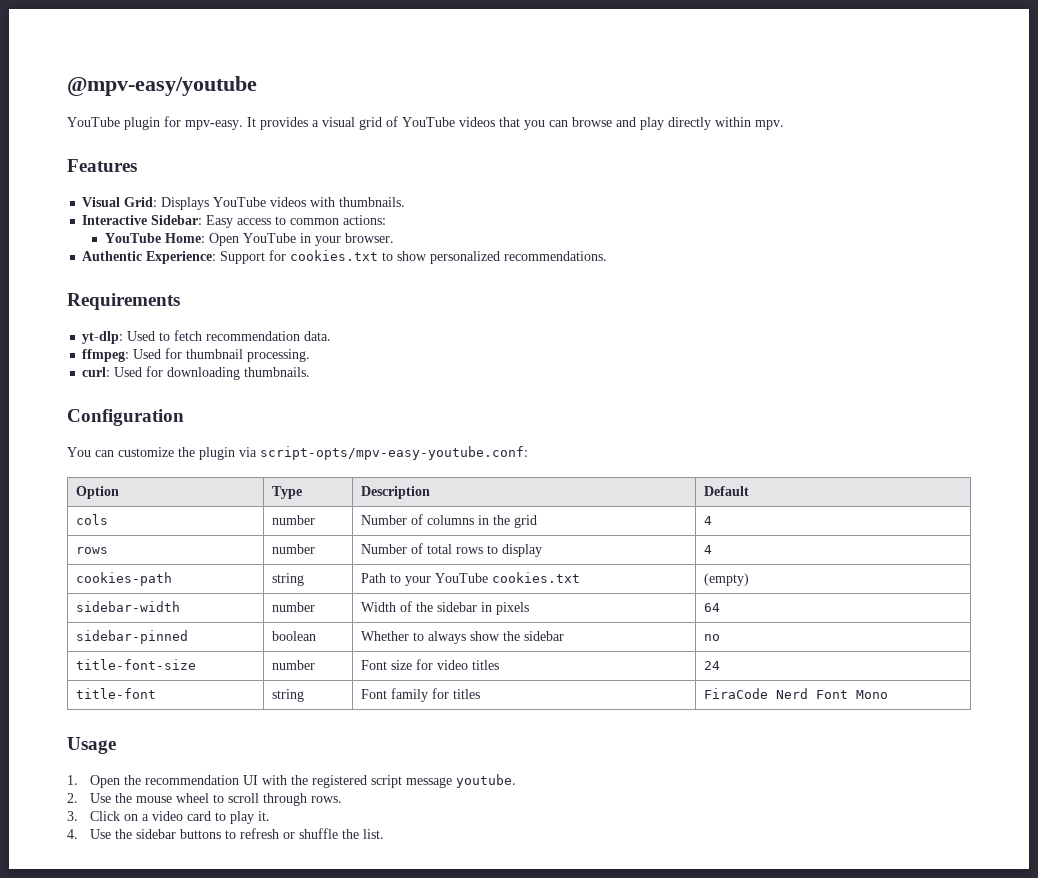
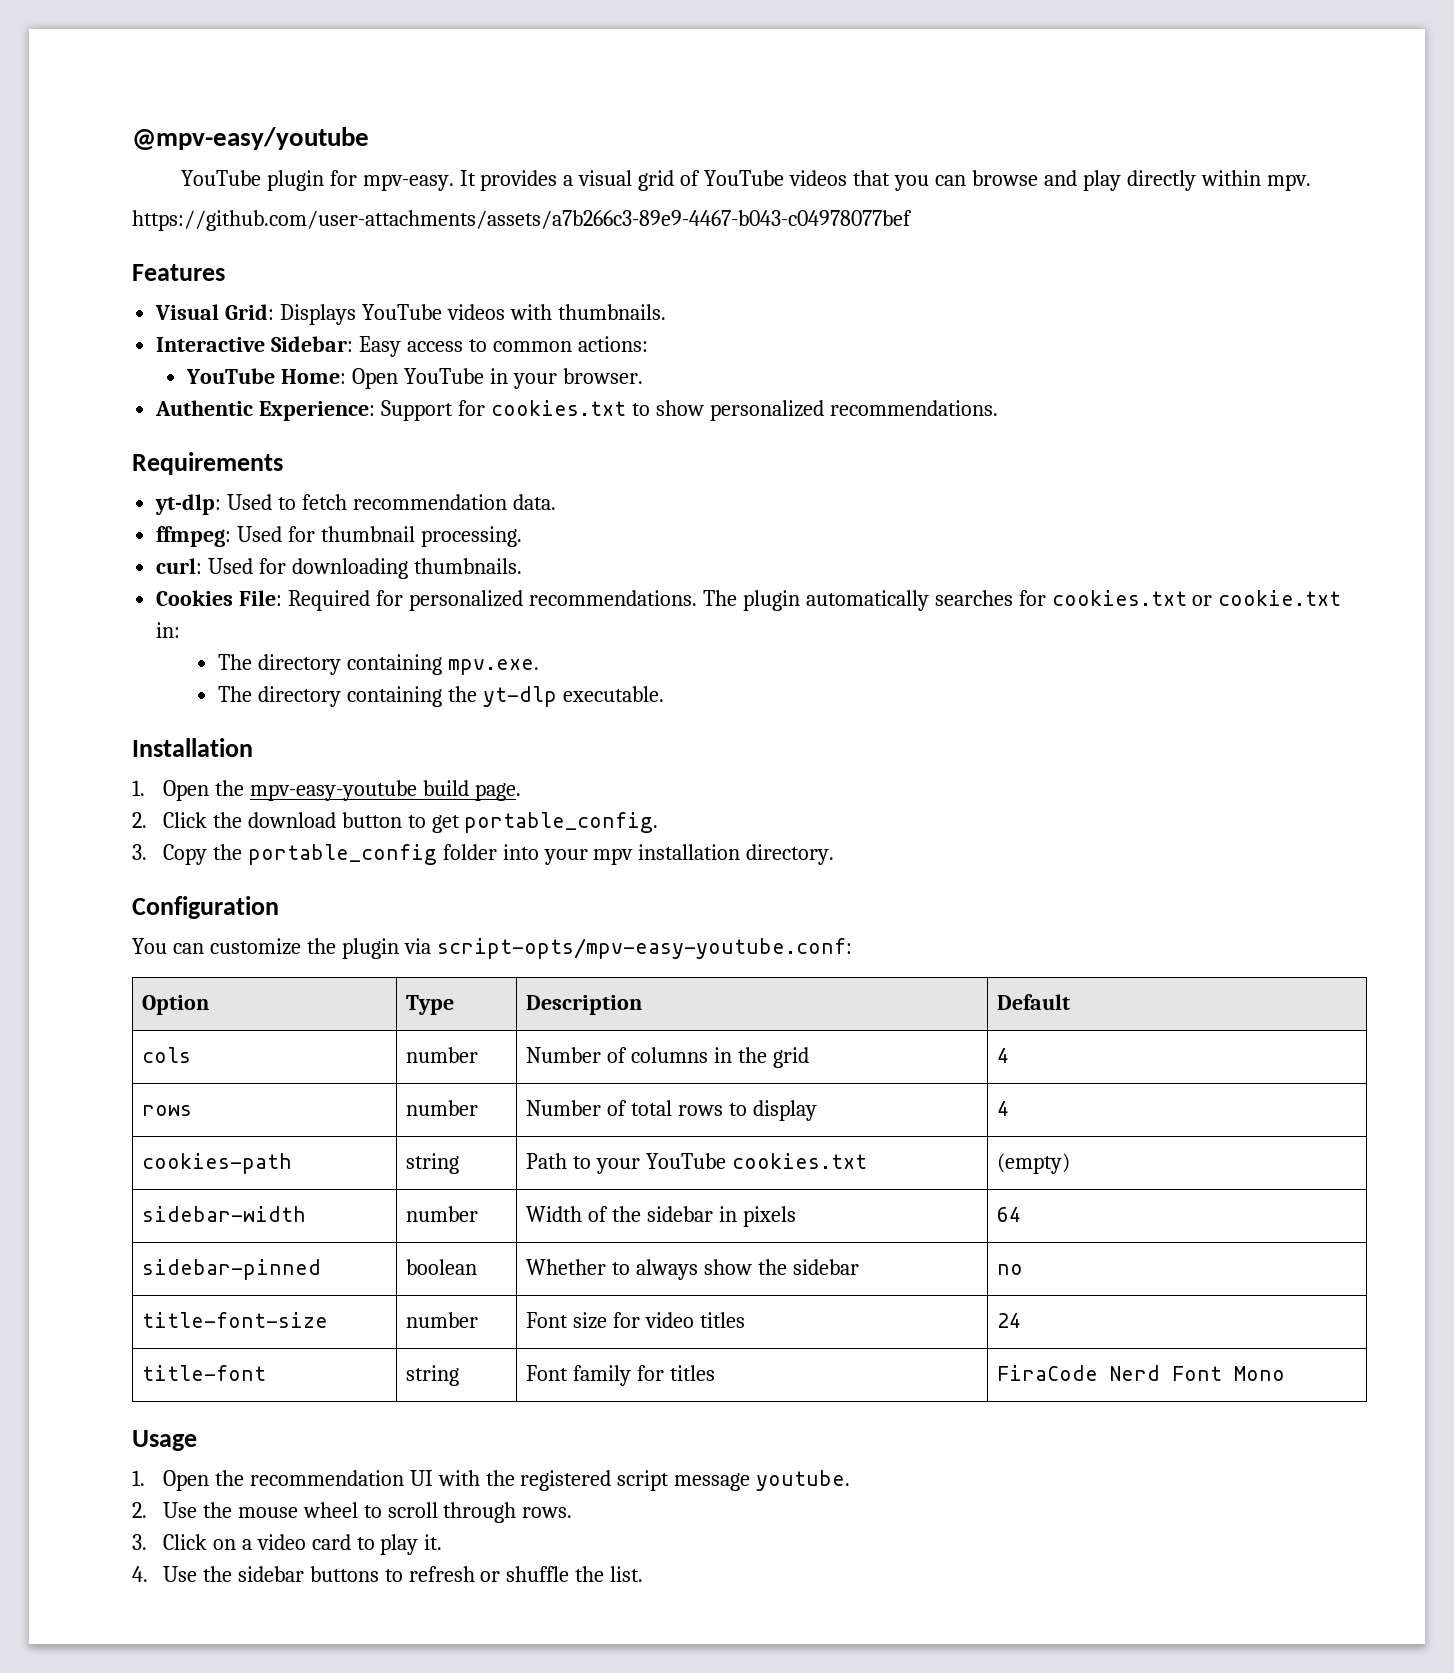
+ https://github.com/user-attachments/assets/a7b266c3-89e9-4467-b043-c04978077bef
+ Cookies File: Required for personalized recommendations. The plugin automatically searches for cookies.txt or cookie.txt in:
+ The directory containing mpv.exe.
+ The directory containing the yt-dlp executable.
+ Installation
+ 1. Open the mpv-easy-youtube build page.
+ 2. Click the download button to get portable_config.
+ 3. Copy the portable_config folder into your mpv installation directory.

